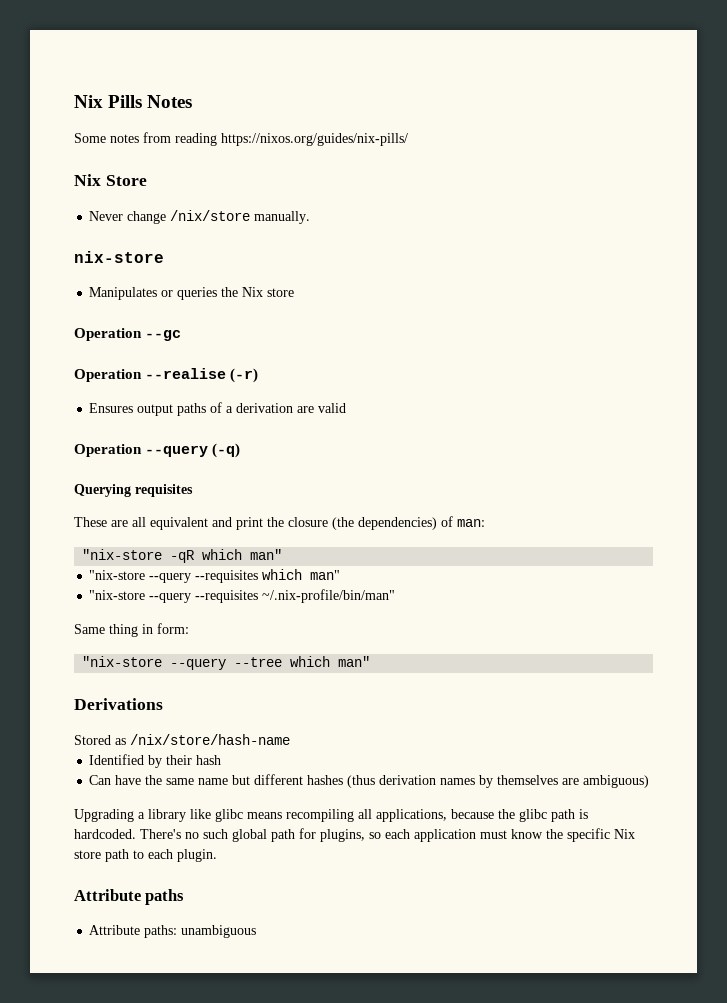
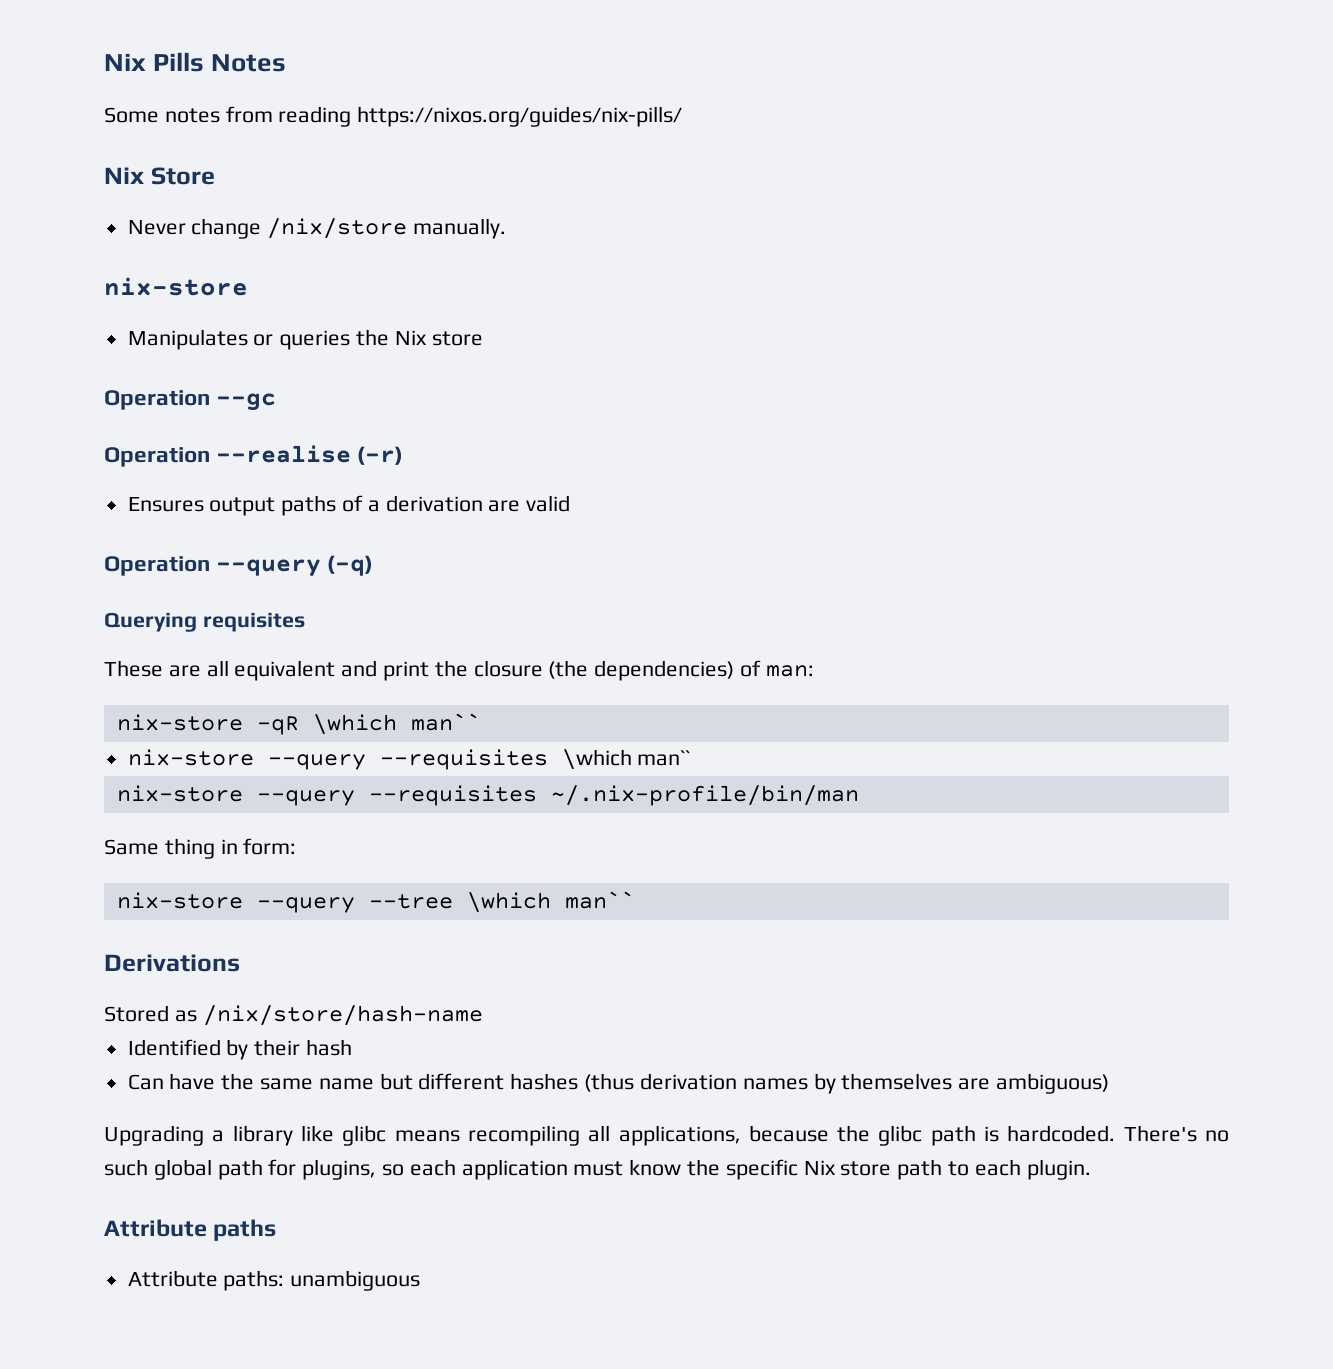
- "nix-store -qR which man"
- "nix-store --query --requisites which man"
- "nix-store --query --requisites ~/.nix-profile/bin/man"
+ nix-store -qR \which man``
+ nix-store --query --requisites \which man``
+ nix-store --query --requisites ~/.nix-profile/bin/man
- "nix-store --query --tree which man"
+ nix-store --query --tree \which man``

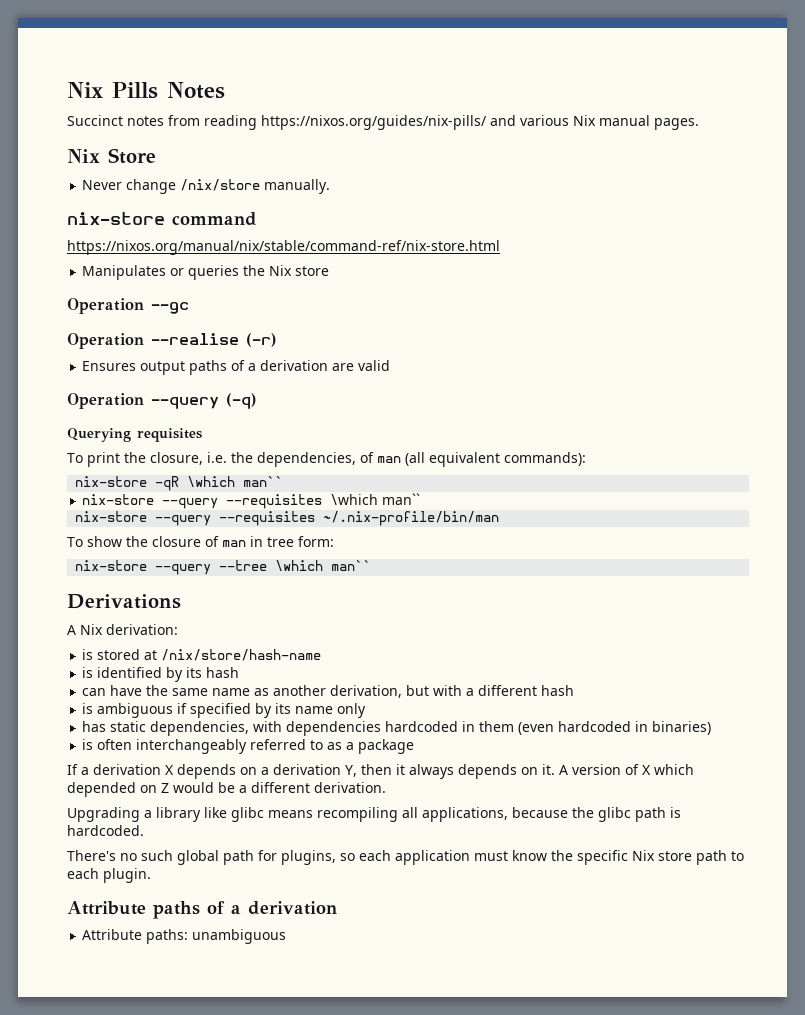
- Some notes from reading https://nixos.org/guides/nix-pills/
+ Succinct notes from reading https://nixos.org/guides/nix-pills/ and various Nix manual pages.
  Never change /nix/store manually.
- nix-store
+ nix-store command
+ https://nixos.org/manual/nix/stable/command-ref/nix-store.html
- These are all equivalent and print the closure (the dependencies) of man:
+ To print the closure, i.e. the dependencies, of man (all equivalent commands):
- Same thing in form:
+ To show the closure of man in tree form:
- Stored as /nix/store/hash-name
- Identified by their hash
- Can have the same name but different hashes (thus derivation names by themselves are ambiguous)
+ A Nix derivation:
+ is stored at /nix/store/hash-name
+ is identified by its hash
+ can have the same name as another derivation, but with a different hash
+ is ambiguous if specified by its name only
+ has static dependencies, with dependencies hardcoded in them (even hardcoded in binaries)
+ is often interchangeably referred to as a package
+ If a derivation X depends on a derivation Y, then it always depends on it. A version of X which depended on Z would be a different derivation.
- Upgrading a library like glibc means recompiling all applications, because the glibc path is hardcoded. There's no such global path for plugins, so each application must know the specific Nix store path to each plugin.
+ Upgrading a library like glibc means recompiling all applications, because the glibc path is hardcoded.
+ There's no such global path for plugins, so each application must know the specific Nix store path to each plugin.
- Attribute paths
+ Attribute paths of a derivation

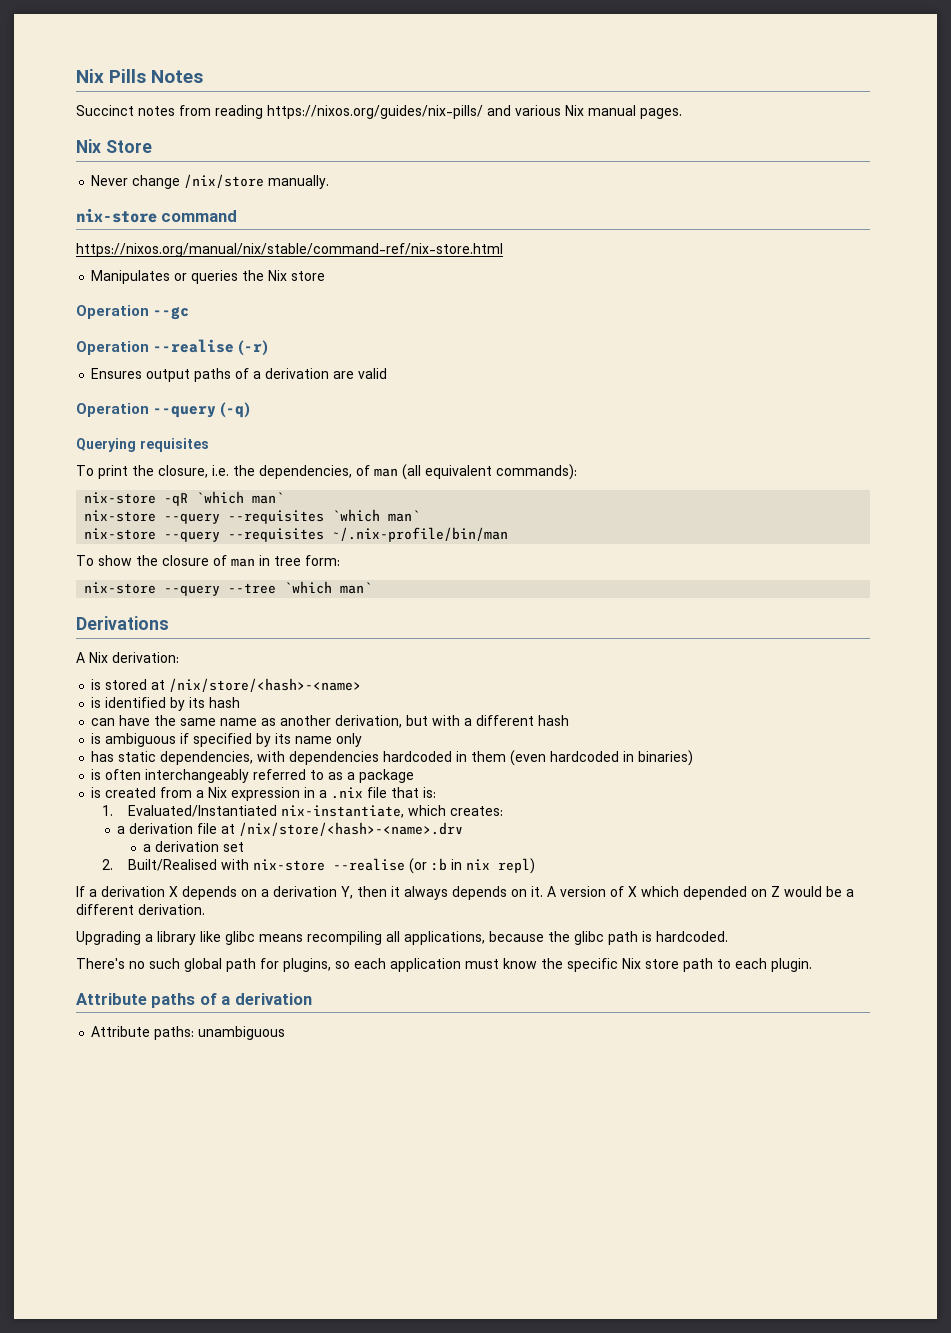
- nix-store -qR \which man``
- nix-store --query --requisites \which man``
+ nix-store -qR `which man`
+ nix-store --query --requisites `which man`
- nix-store --query --tree \which man``
+ nix-store --query --tree `which man`
- is stored at /nix/store/hash-name
+ is stored at /nix/store/<hash>-<name>
+ is created from a Nix expression in a .nix file that is:
+ 1. Evaluated/Instantiated nix-instantiate, which creates:
+ a derivation file at /nix/store/<hash>-<name>.drv
+ a derivation set
+ 2. Built/Realised with nix-store --realise (or :b in nix repl)

